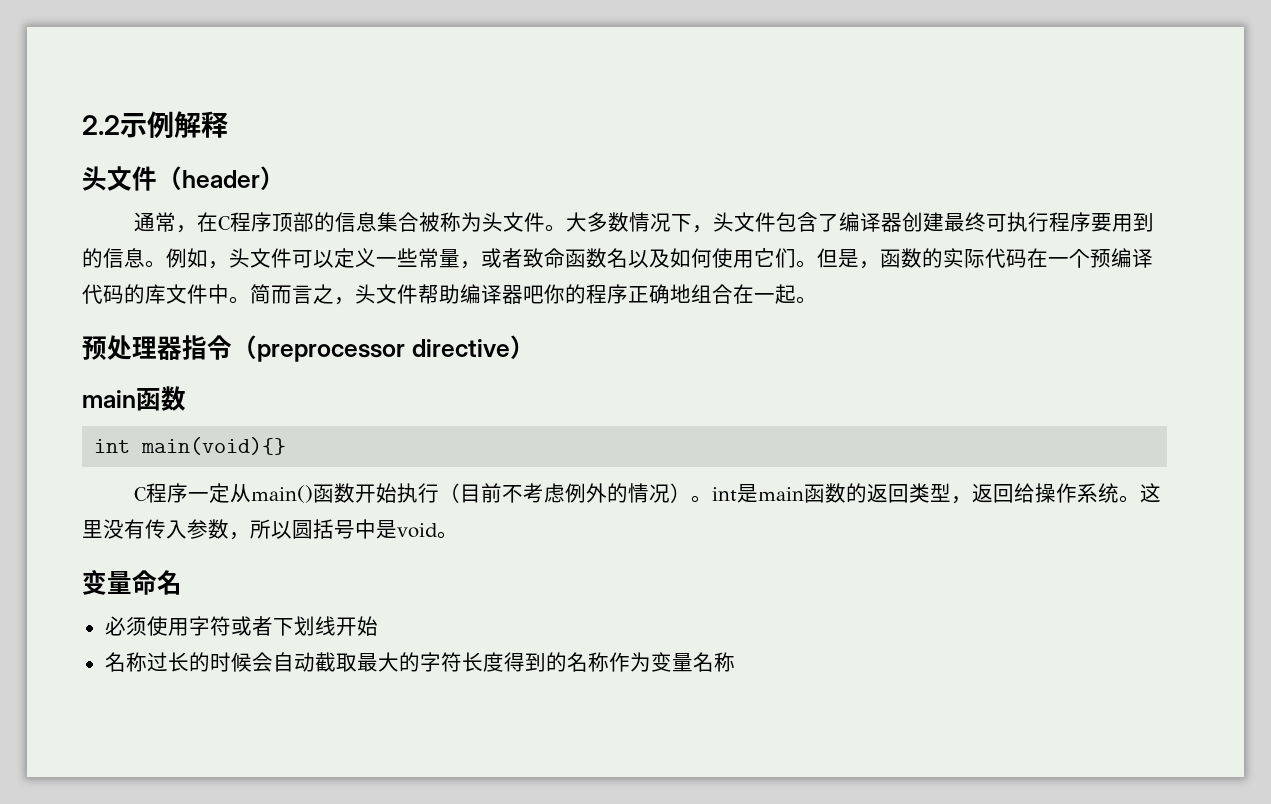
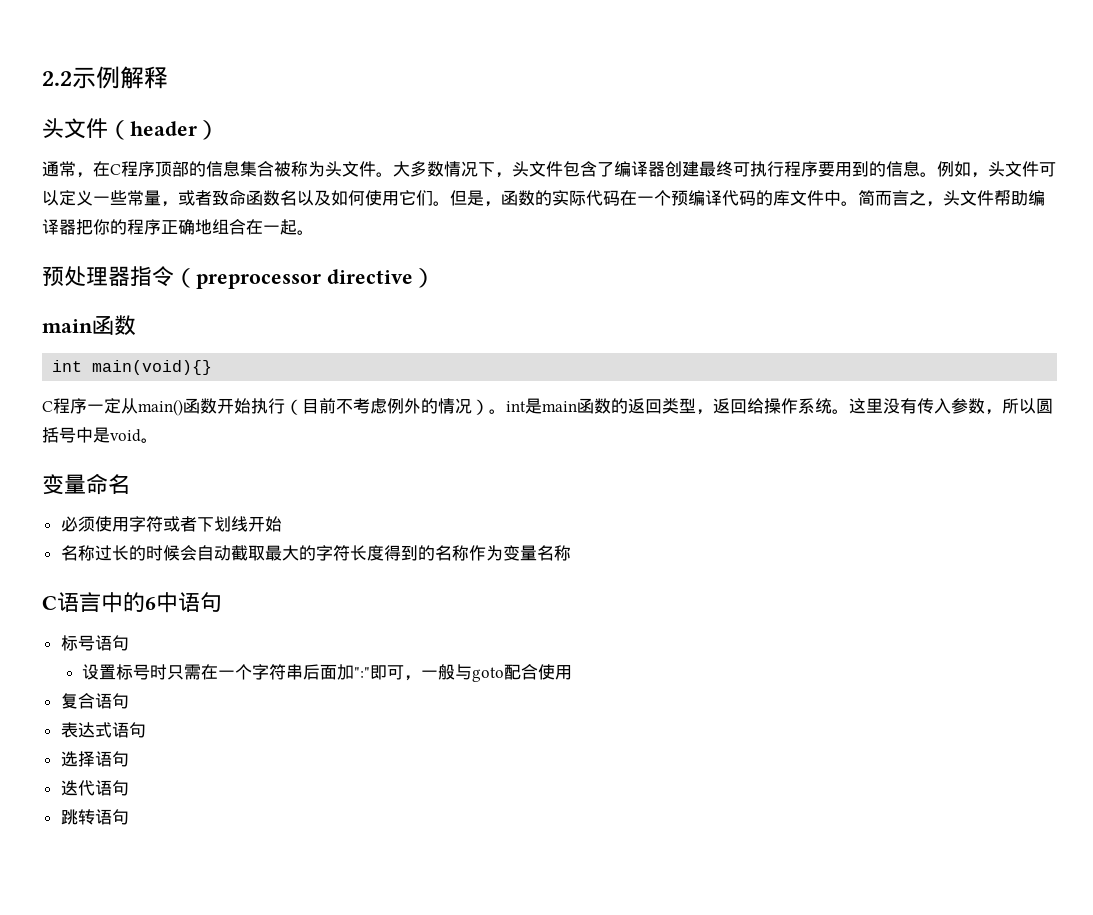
- 简而言之，头文件帮助编译器吧你的程序正确地组合在一起。
+ 简而言之，头文件帮助编译器把你的程序正确地组合在一起。
+ C语言中的6中语句
+ 标号语句
+ 设置标号时只需在一个字符串后面加":"即可，一般与goto配合使用
+ 复合语句
+ 表达式语句
+ 选择语句
+ 迭代语句
+ 跳转语句

